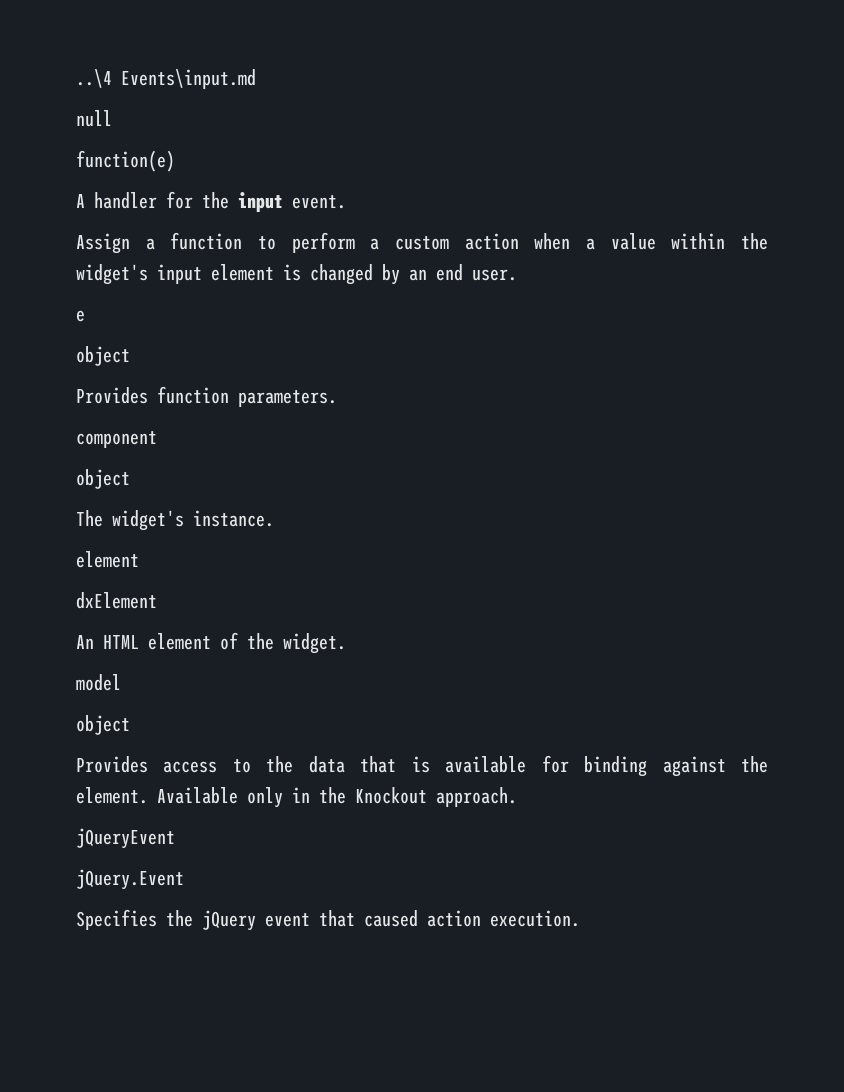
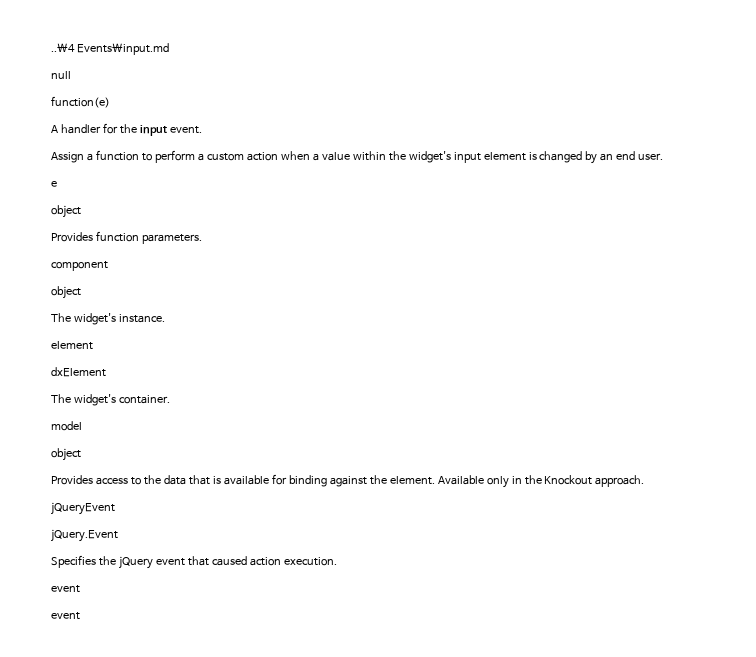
- An HTML element of the widget.
+ The widget's container.
  Specifies the jQuery event that caused action execution.
+ event
+ event

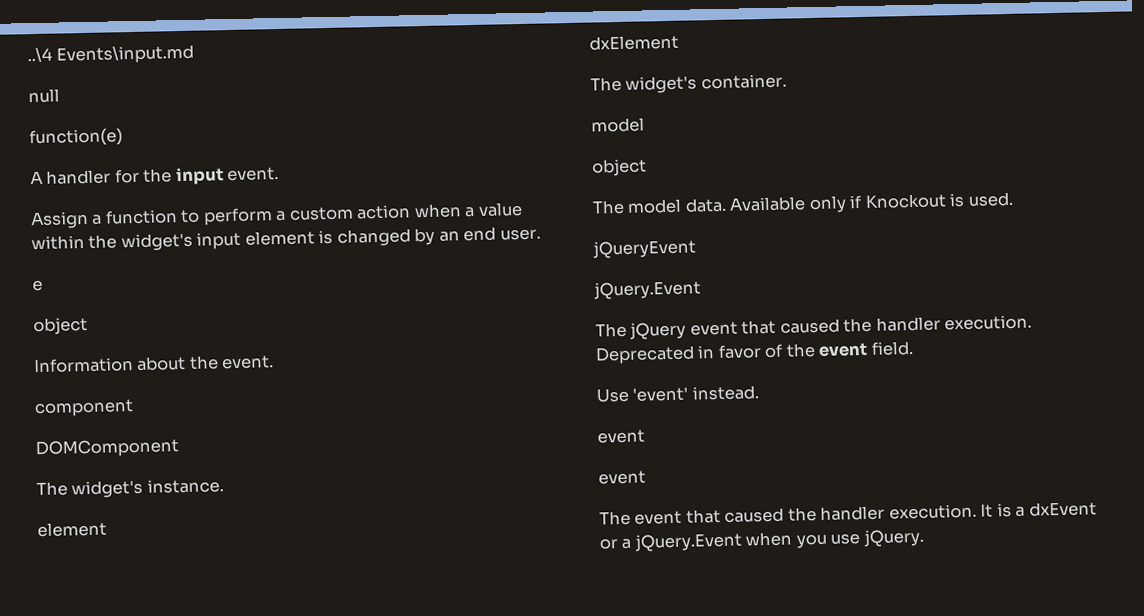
- Provides function parameters.
+ Information about the event.
  component
- object
+ DOMComponent
- Provides access to the data that is available for binding against the element. Available only in the Knockout approach.
+ The model data. Available only if Knockout is used.
- Specifies the jQuery event that caused action execution.
+ The jQuery event that caused the handler execution. Deprecated in favor of the event field.
+ Use 'event' instead.
  event
  event
+ The event that caused the handler execution. It is a dxEvent or a jQuery.Event when you use jQuery.

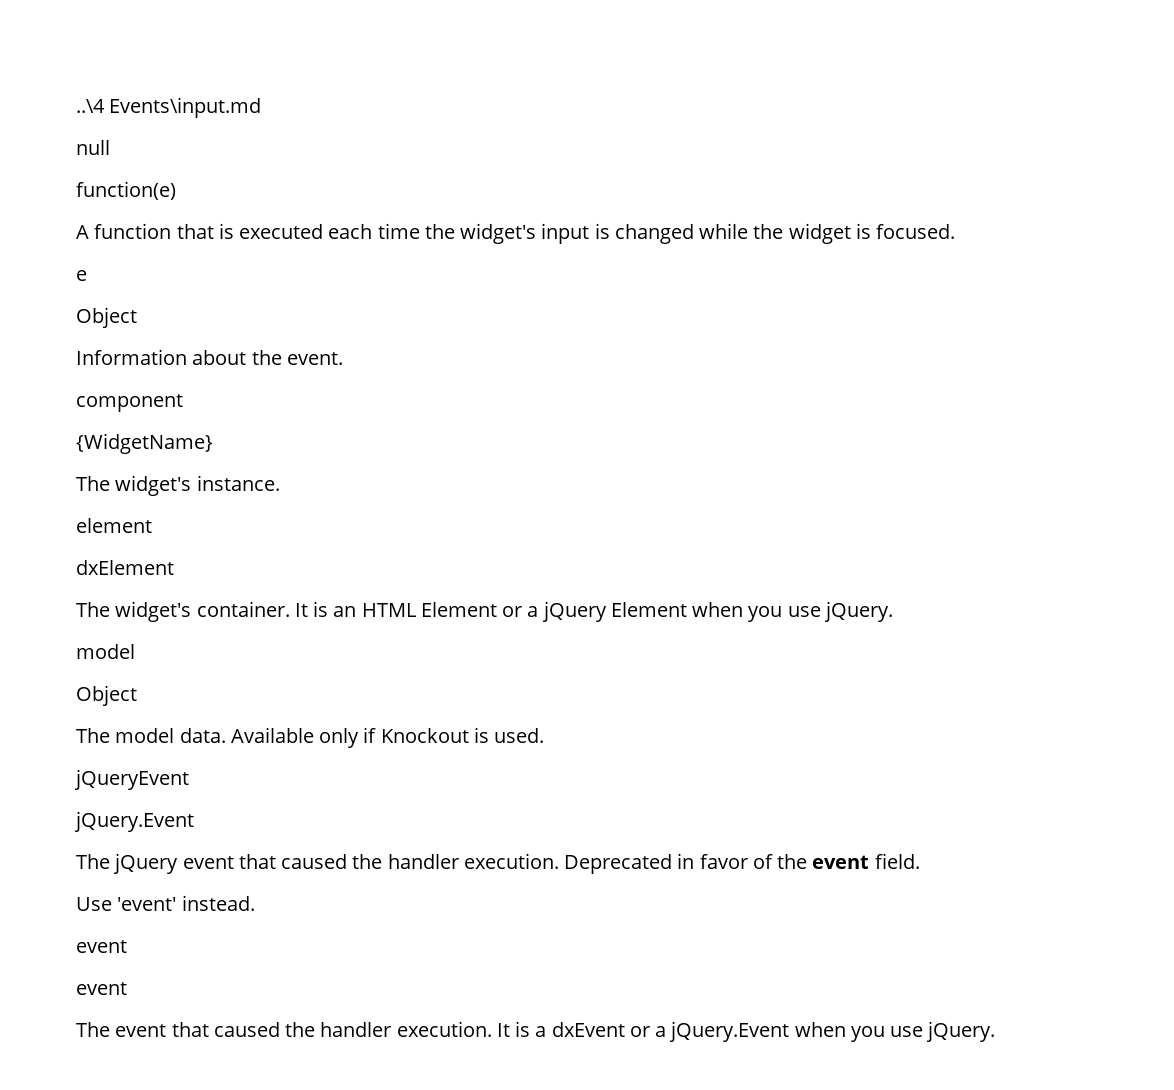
- A handler for the input event.
- Assign a function to perform a custom action when a value within the widget's input element is changed by an end user.
+ A function that is executed each time the widget's input is changed while the widget is focused.
  e
- object
+ Object
- DOMComponent
+ {WidgetName}
- The widget's container.
+ The widget's container. It is an HTML Element or a jQuery Element when you use jQuery.
  model
- object
+ Object

